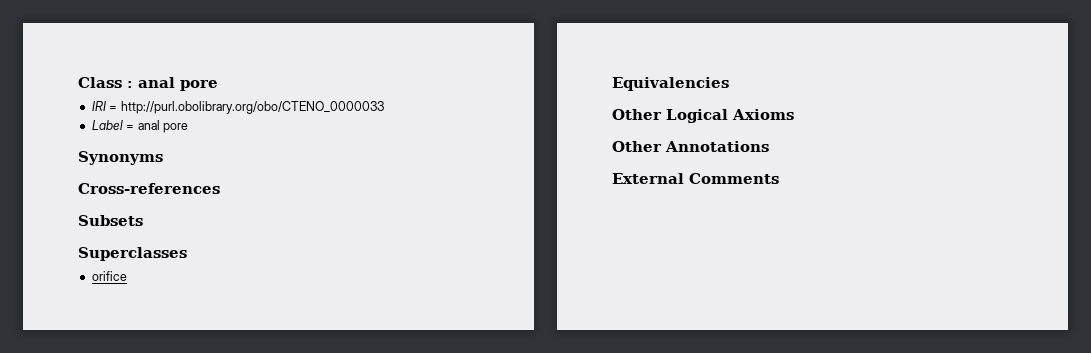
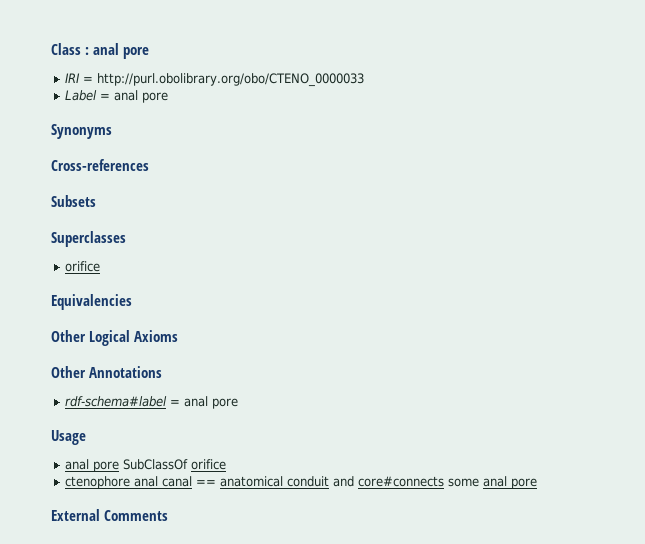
+ rdf-schema#label = anal pore
+ Usage
+ anal pore SubClassOf orifice
+ ctenophore anal canal == anatomical conduit and core#connects some anal pore

